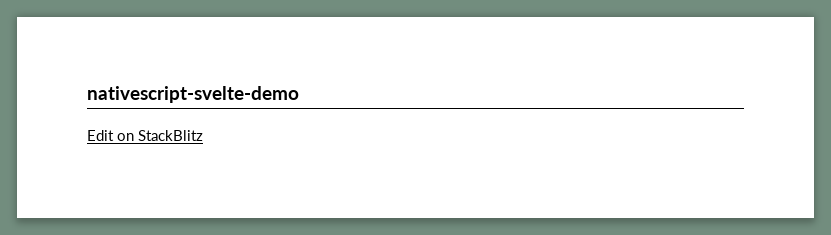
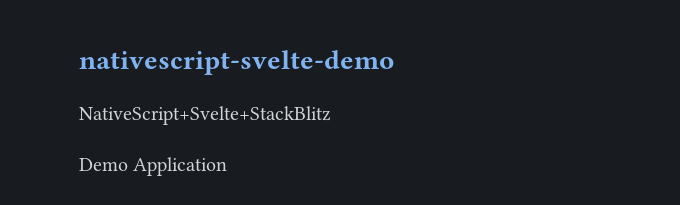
- Edit on StackBlitz
+ NativeScript+Svelte+StackBlitz
+ Demo Application

